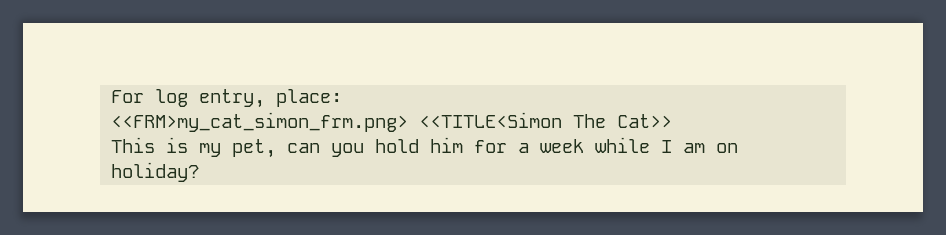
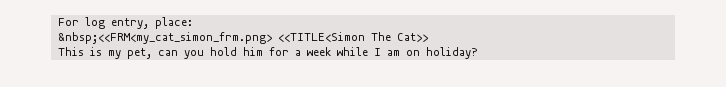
- <<FRM>my_cat_simon_frm.png> <<TITLE<Simon The Cat>>
+ &nbsp;<<FRM<my_cat_simon_frm.png> <<TITLE<Simon The Cat>>

